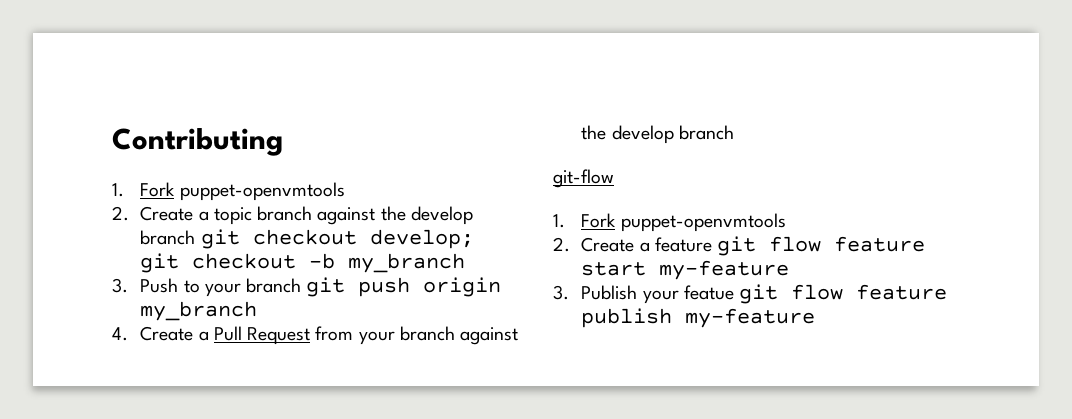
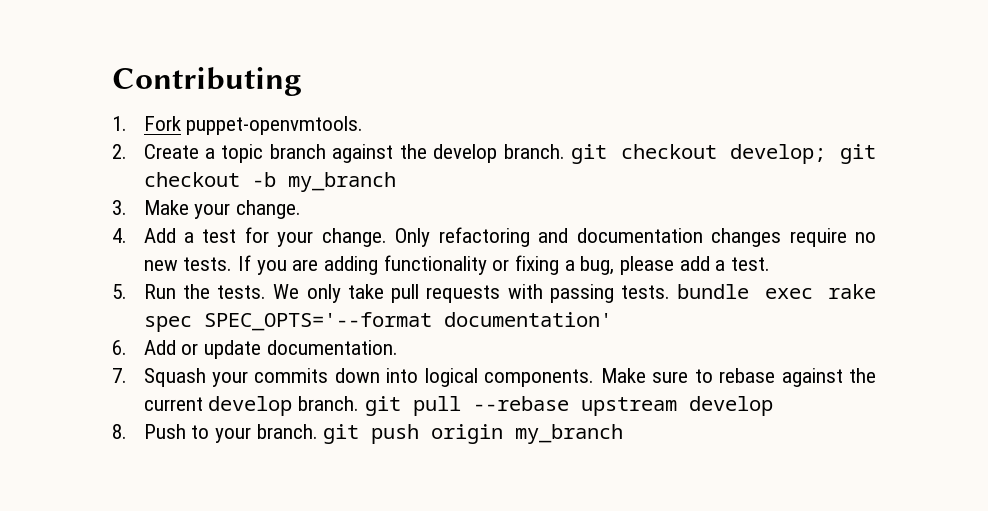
  Contributing
- 1. Fork puppet-openvmtools
+ 1. Fork puppet-openvmtools.
- 2. Create a topic branch against the develop branch git checkout develop; git checkout -b my_branch
+ 2. Create a topic branch against the develop branch. git checkout develop; git checkout -b my_branch
- 3. Push to your branch git push origin my_branch
+ 3. Make your change.
+ 4. Add a test for your change. Only refactoring and documentation changes require no new tests. If you are adding functionality or fixing a bug, please add a test.
+ 5. Run the tests. We only take pull requests with passing tests. bundle exec rake spec SPEC_OPTS='--format documentation'
+ 6. Add or update documentation.
+ 7. Squash your commits down into logical components. Make sure to rebase against the current develop branch. git pull --rebase upstream develop
+ 8. Push to your branch. git push origin my_branch
- 4. Create a Pull Request from your branch against the develop branch
- git-flow
- 1. Fork puppet-openvmtools
- 2. Create a feature git flow feature start my-feature
- 3. Publish your featue git flow feature publish my-feature

